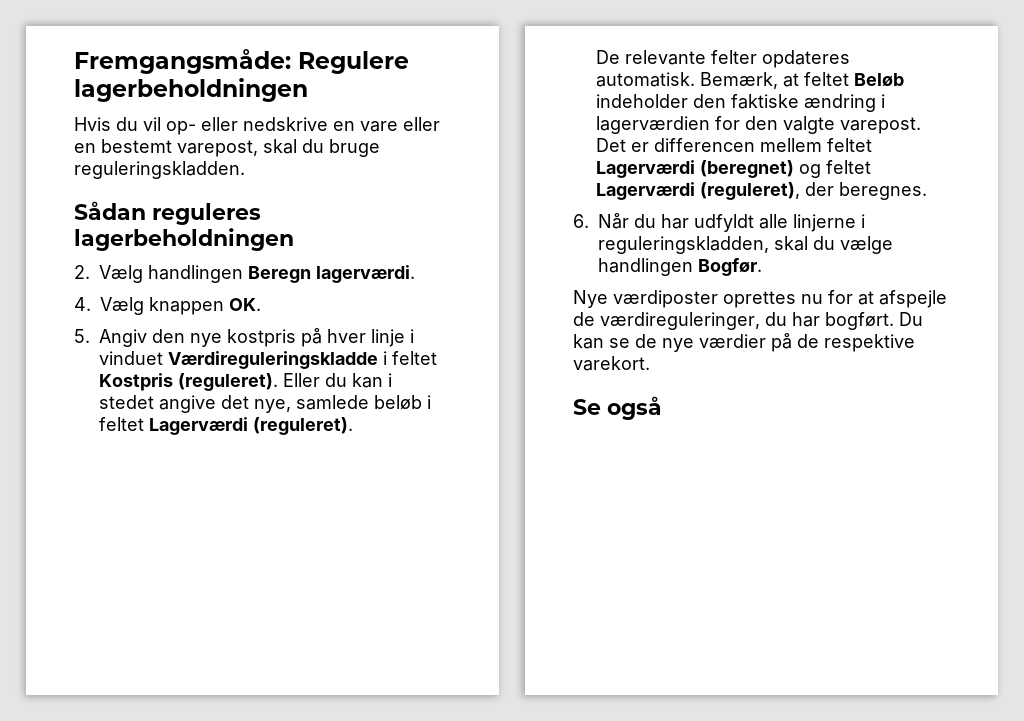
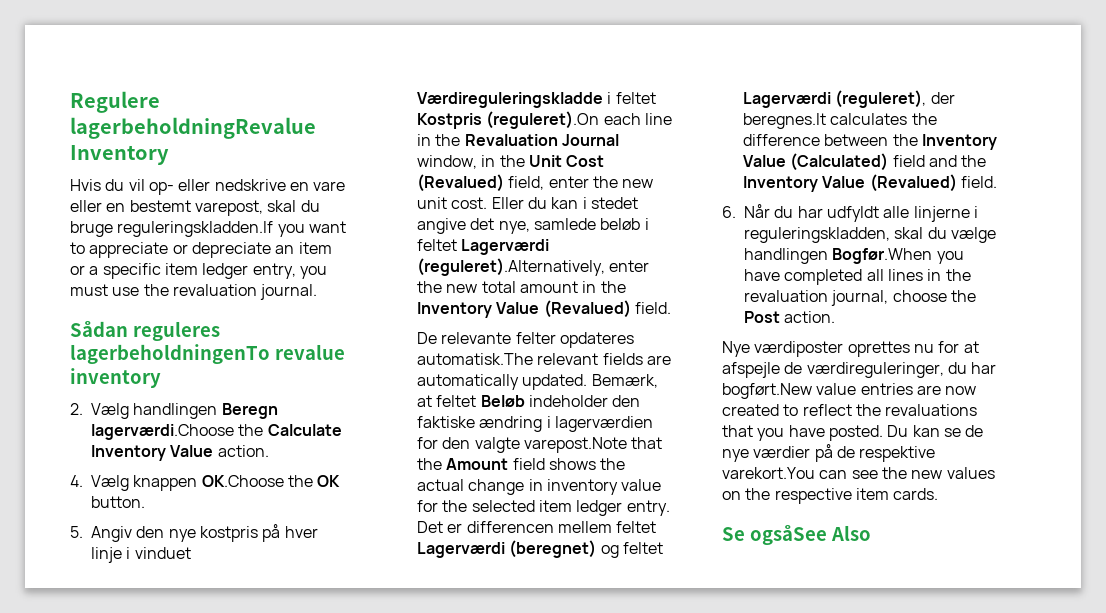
- Fremgangsmåde: Regulere lagerbeholdningen
+ Regulere lagerbeholdningRevalue Inventory
- Hvis du vil op- eller nedskrive en vare eller en bestemt varepost, skal du bruge reguleringskladden.
+ Hvis du vil op- eller nedskrive en vare eller en bestemt varepost, skal du bruge reguleringskladden.If you want to appreciate or depreciate an item or a specific item ledger entry, you must use the revaluation journal.
- Sådan reguleres lagerbeholdningen
+ Sådan reguleres lagerbeholdningenTo revalue inventory
- 2. Vælg handlingen Beregn lagerværdi.
+ 2. Vælg handlingen Beregn lagerværdi.Choose the Calculate Inventory Value action.
- 4. Vælg knappen OK.
+ 4. Vælg knappen OK.Choose the OK button.
- 5. Angiv den nye kostpris på hver linje i vinduet Værdireguleringskladde i feltet Kostpris (reguleret).
+ 5. Angiv den nye kostpris på hver linje i vinduet Værdireguleringskladde i feltet Kostpris (reguleret).On each line in the Revaluation Journal window, in the Unit Cost (Revalued) field, enter the new unit cost.
- Eller du kan i stedet angive det nye, samlede beløb i feltet Lagerværdi (reguleret).
- De relevante felter opdateres automatisk.
+ Eller du kan i stedet angive det nye, samlede beløb i feltet Lagerværdi (reguleret).Alternatively, enter the new total amount in the Inventory Value (Revalued) field.
+ De relevante felter opdateres automatisk.The relevant fields are automatically updated.
- Bemærk, at feltet Beløb indeholder den faktiske ændring i lagerværdien for den valgte varepost.
+ Bemærk, at feltet Beløb indeholder den faktiske ændring i lagerværdien for den valgte varepost.Note that the Amount field shows the actual change in inventory value for the selected item ledger entry.
- Det er differencen mellem feltet Lagerværdi (beregnet) og feltet Lagerværdi (reguleret), der beregnes.
+ Det er differencen mellem feltet Lagerværdi (beregnet) og feltet Lagerværdi (reguleret), der beregnes.It calculates the difference between the Inventory Value (Calculated) field and the Inventory Value (Revalued) field.
- 6. Når du har udfyldt alle linjerne i reguleringskladden, skal du vælge handlingen Bogfør.
+ 6. Når du har udfyldt alle linjerne i reguleringskladden, skal du vælge handlingen Bogfør.When you have completed all lines in the revaluation journal, choose the Post action.
- Nye værdiposter oprettes nu for at afspejle de værdireguleringer, du har bogført.
+ Nye værdiposter oprettes nu for at afspejle de værdireguleringer, du har bogført.New value entries are now created to reflect the revaluations that you have posted.
- Du kan se de nye værdier på de respektive varekort.
+ Du kan se de nye værdier på de respektive varekort.You can see the new values on the respective item cards.
- Se også
+ Se ogsåSee Also

